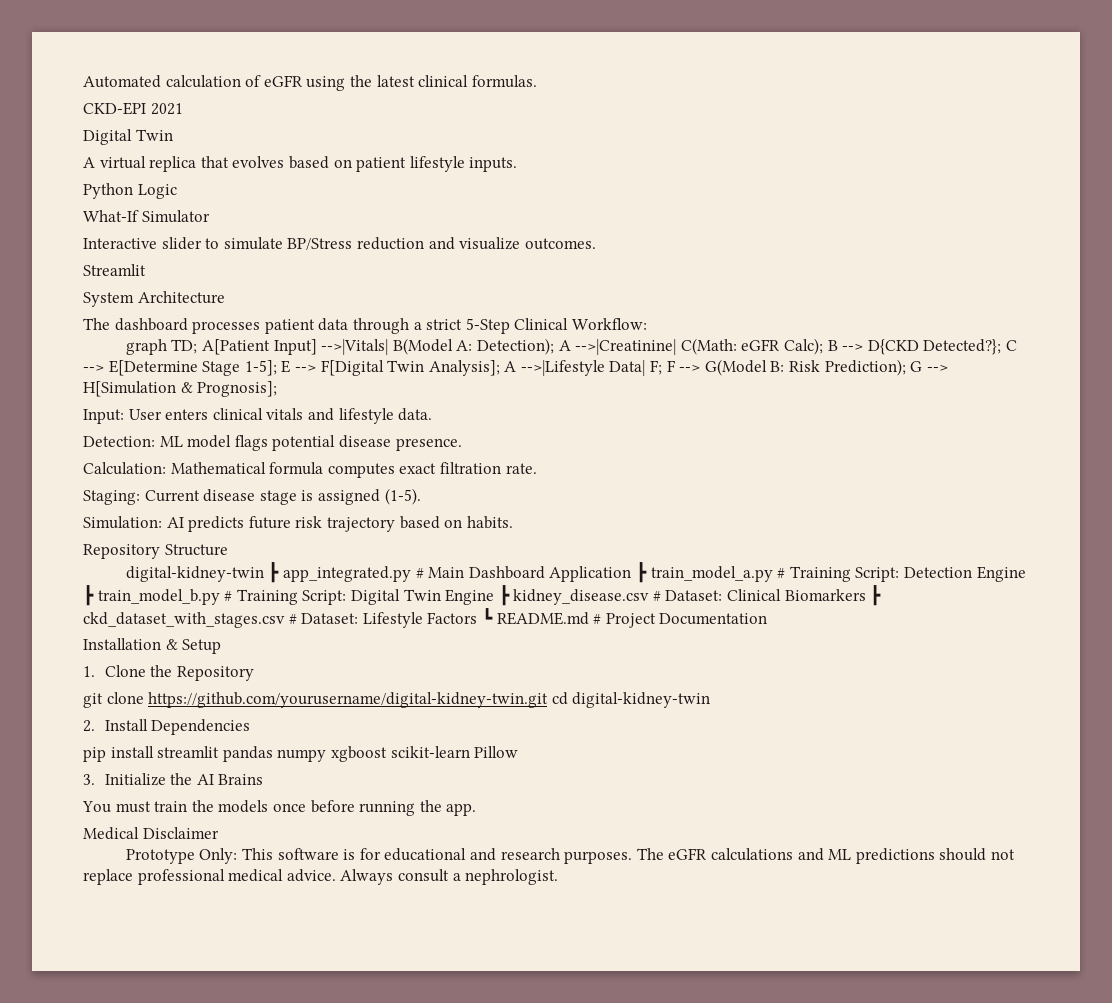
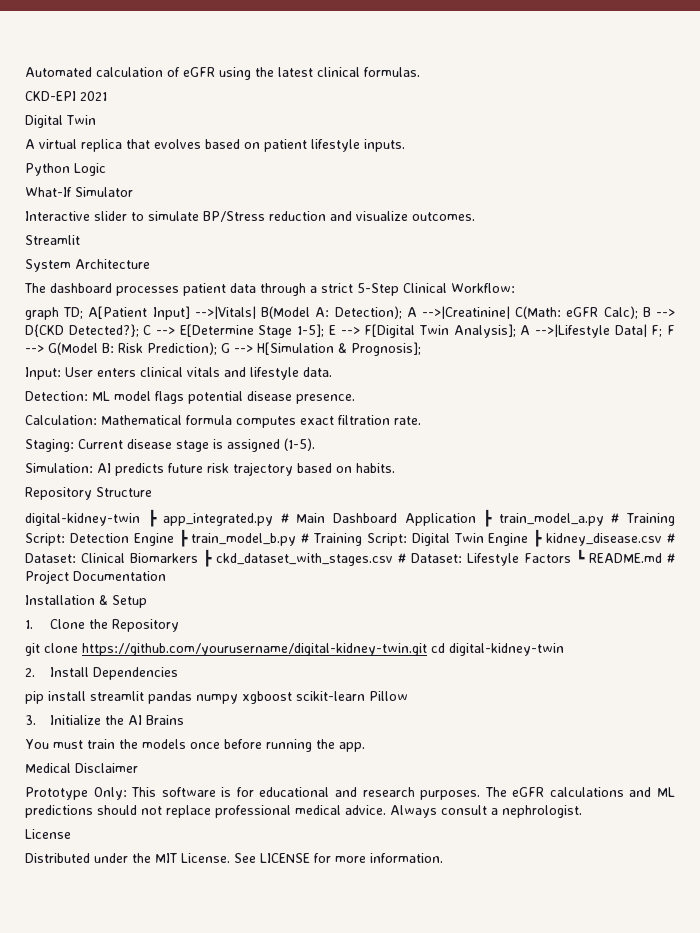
+ License
+ Distributed under the MIT License. See LICENSE for more information.

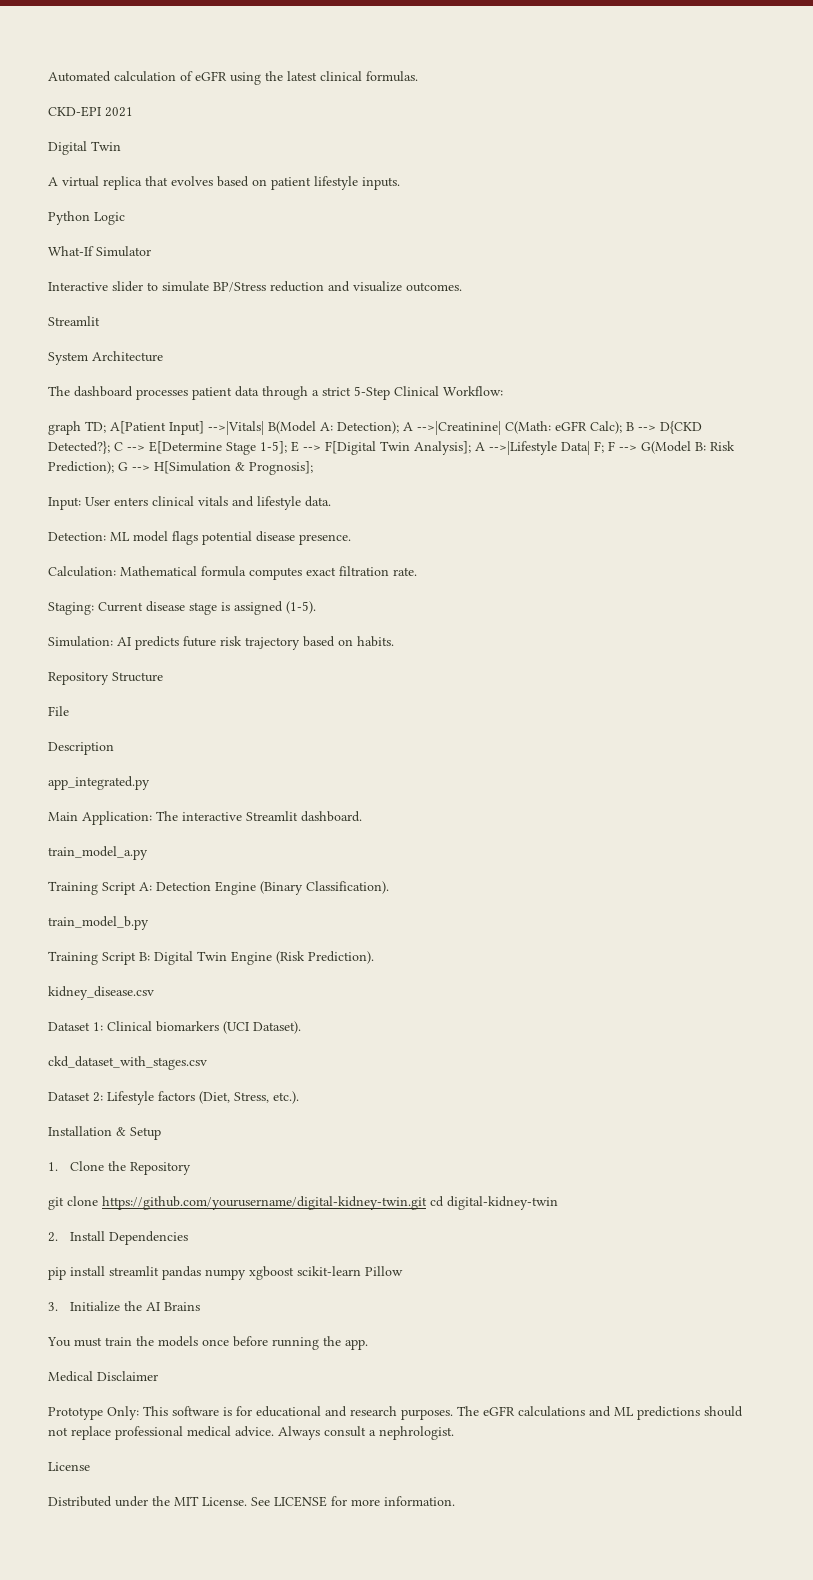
- digital-kidney-twin ┣ app_integrated.py # Main Dashboard Application ┣ train_model_a.py # Training Script: Detection Engine ┣ train_model_b.py # Training Script: Digital Twin Engine ┣ kidney_disease.csv # Dataset: Clinical Biomarkers ┣ ckd_dataset_with_stages.csv # Dataset: Lifestyle Factors ┗ README.md # Project Documentation
+ File
+ Description
+ app_integrated.py
+ Main Application: The interactive Streamlit dashboard.
+ train_model_a.py
+ Training Script A: Detection Engine (Binary Classification).
+ train_model_b.py
+ Training Script B: Digital Twin Engine (Risk Prediction).
+ kidney_disease.csv
+ Dataset 1: Clinical biomarkers (UCI Dataset).
+ ckd_dataset_with_stages.csv
+ Dataset 2: Lifestyle factors (Diet, Stress, etc.).

